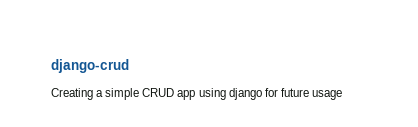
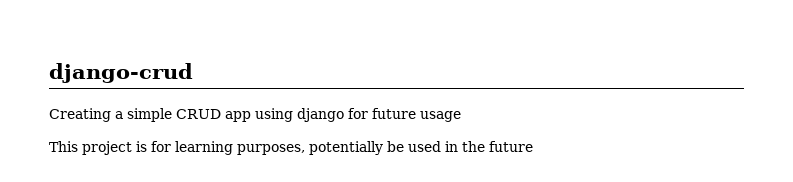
+ This project is for learning purposes, potentially be used in the future

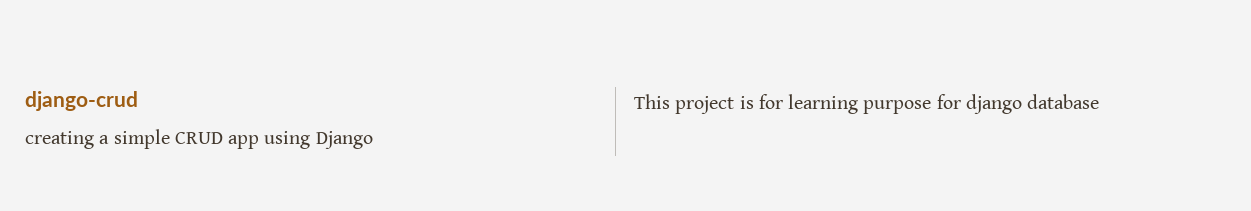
- Creating a simple CRUD app using django for future usage
+ creating a simple CRUD app using Django
- This project is for learning purposes, potentially be used in the future
+ This project is for learning purpose for django database

